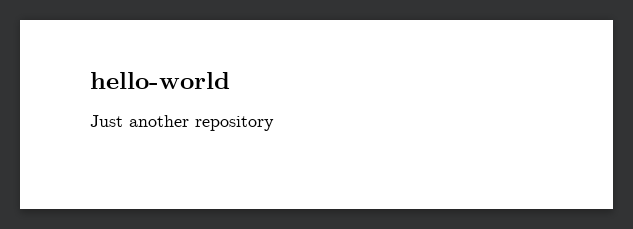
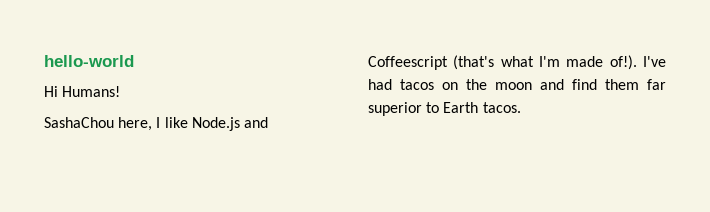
- Just another repository
+ Hi Humans!
+ SashaChou here, I like Node.js and Coffeescript (that's what I'm made of!). I've had tacos on the moon and find them far superior to Earth tacos.

